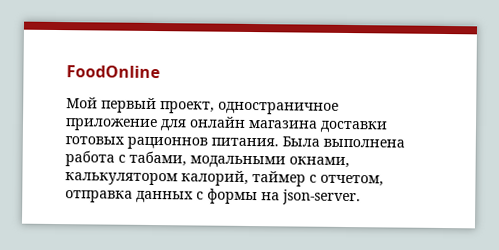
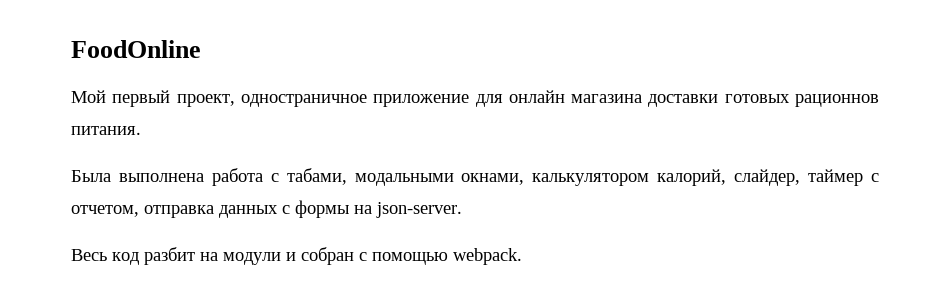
- Мой первый проект, одностраничное приложение для онлайн магазина доставки готовых рационнов питания. Была выполнена работа с табами, модальными окнами, калькулятором калорий, таймер с отчетом, отправка данных с формы на json-server.
+ Мой первый проект, одностраничное приложение для онлайн магазина доставки готовых рационнов питания.
+ Была выполнена работа с табами, модальными окнами, калькулятором калорий, слайдер, таймер с отчетом, отправка данных с формы на json-server.
+ Весь код разбит на модули и собран с помощью webpack.

